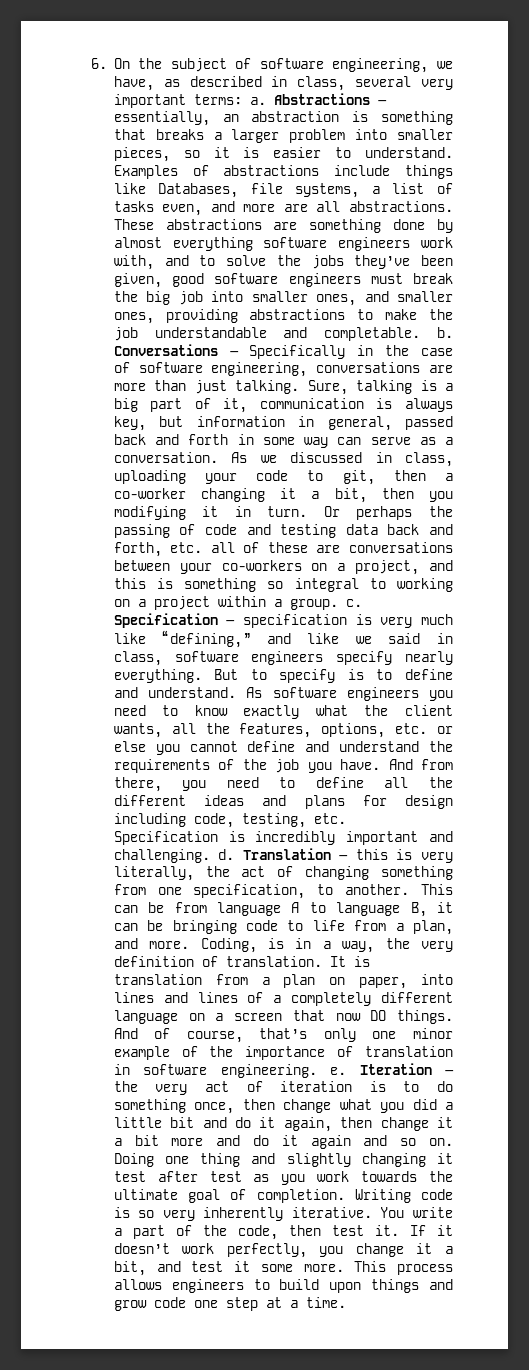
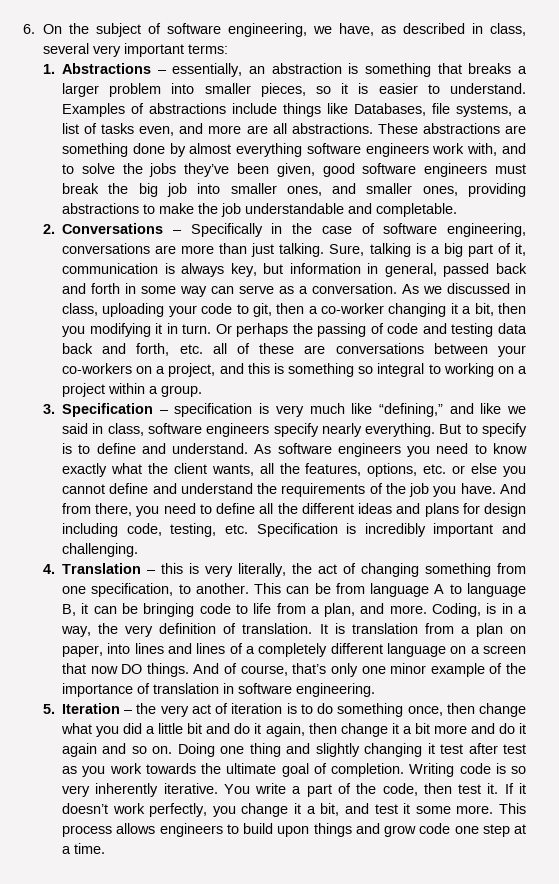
- 6. On the subject of software engineering, we have, as described in class, several very important terms: a. Abstractions – essentially, an abstraction is something that breaks a larger problem into smaller pieces, so it is easier to understand.
+ 6. On the subject of software engineering, we have, as described in class, several very important terms:
+ 1. Abstractions – essentially, an abstraction is something that breaks a larger problem into smaller pieces, so it is easier to understand.
- These abstractions are something done by almost everything software engineers work with, and to solve the jobs they’ve been given, good software engineers must break the big job into smaller ones, and smaller ones, providing abstractions to make the job understandable and completable. b. Conversations – Specifically in the case of software engineering, conversations are more than just talking.
+ These abstractions are something done by almost everything software engineers work with, and to solve the jobs they’ve been given, good software engineers must break the big job into smaller ones, and smaller ones, providing abstractions to make the job understandable and completable.
+ 2. Conversations – Specifically in the case of software engineering, conversations are more than just talking.
- Or perhaps the passing of code and testing data back and forth, etc. all of these are conversations between your co-workers on a project, and this is something so integral to working on a project within a group. c. Specification – specification is very much like “defining,” and like we said in class, software engineers specify nearly everything.
+ Or perhaps the passing of code and testing data back and forth, etc. all of these are conversations between your co-workers on a project, and this is something so integral to working on a project within a group.
+ 3. Specification – specification is very much like “defining,” and like we said in class, software engineers specify nearly everything.
- And from there, you need to define all the different ideas and plans for design including code, testing, etc. Specification is incredibly important and challenging. d. Translation – this is very literally, the act of changing something from one specification, to another.
+ And from there, you need to define all the different ideas and plans for design including code, testing, etc. Specification is incredibly important and challenging.
+ 4. Translation – this is very literally, the act of changing something from one specification, to another.
- And of course, that’s only one minor example of the importance of translation in software engineering. e. Iteration – the very act of iteration is to do something once, then change what you did a little bit and do it again, then change it a bit more and do it again and so on.
+ And of course, that’s only one minor example of the importance of translation in software engineering.
+ 5. Iteration – the very act of iteration is to do something once, then change what you did a little bit and do it again, then change it a bit more and do it again and so on.

